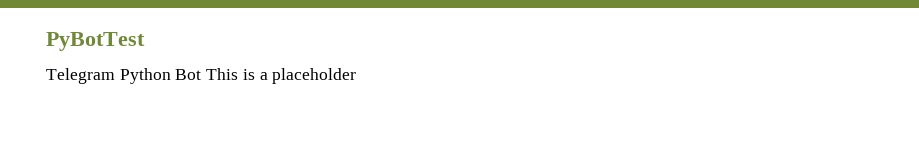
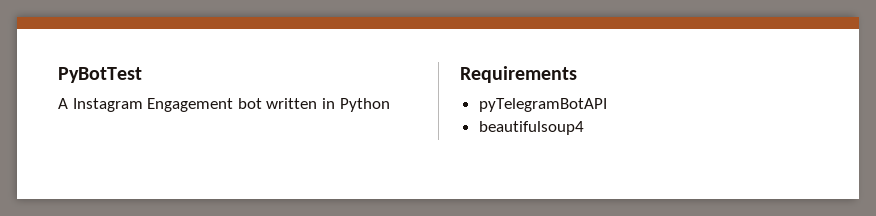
- Telegram Python Bot This is a placeholder
+ A Instagram Engagement bot written in Python
+ Requirements
+ pyTelegramBotAPI
+ beautifulsoup4

